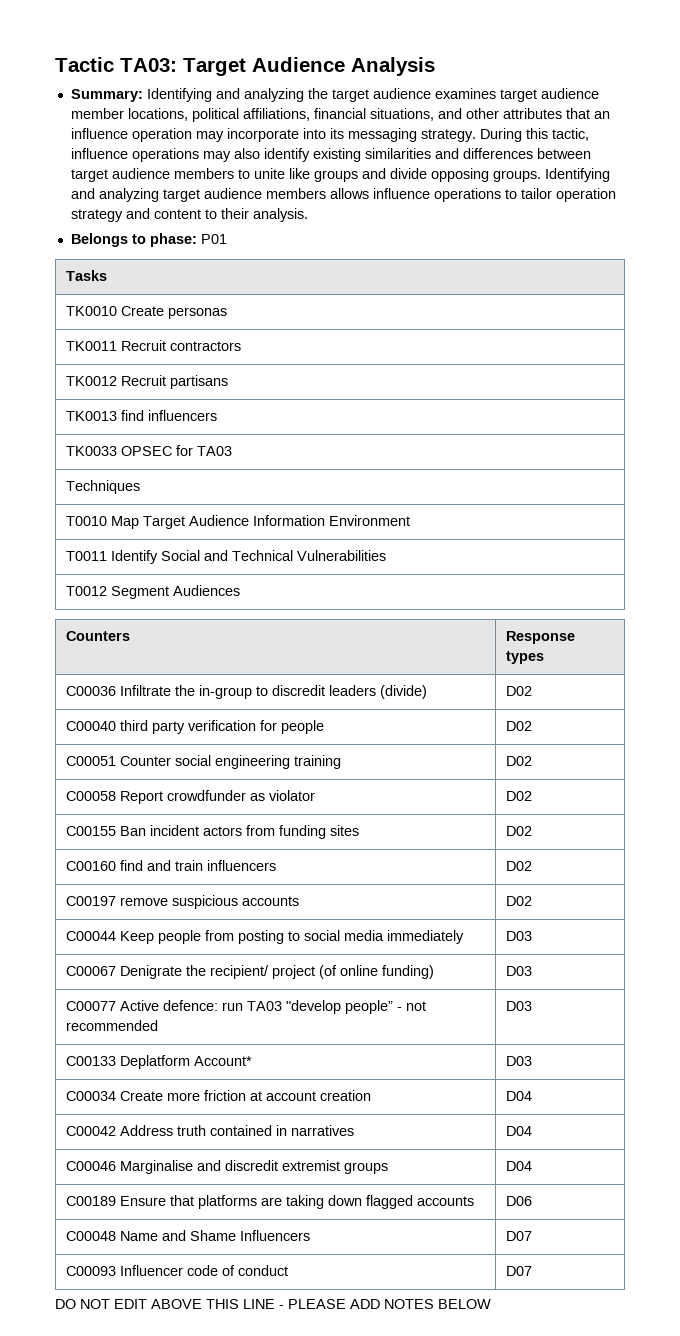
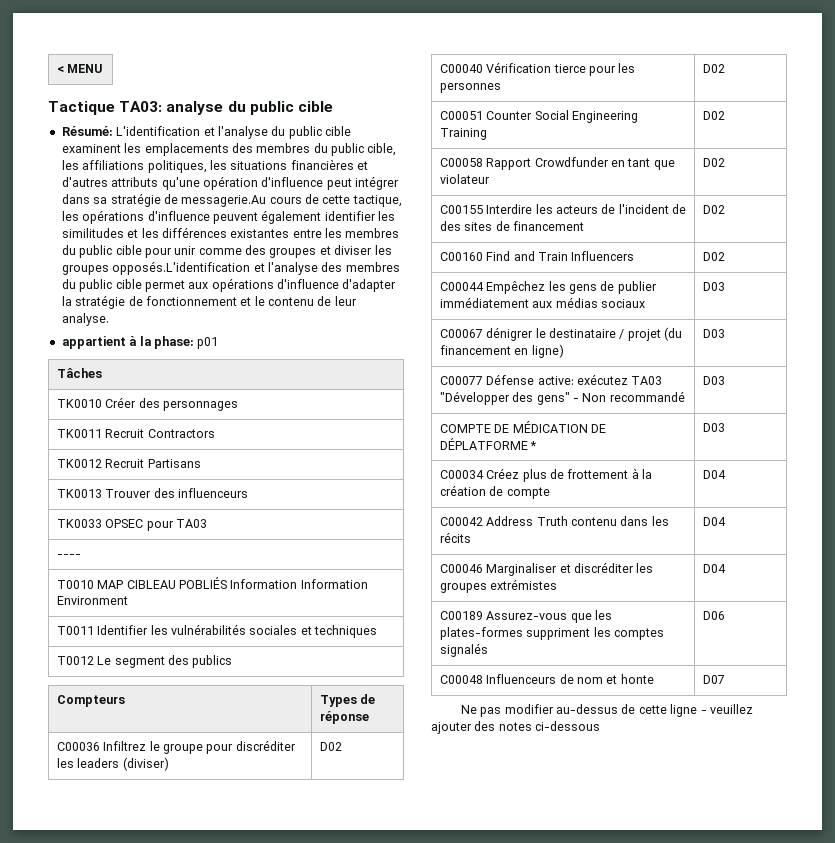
- Tactic TA03: Target Audience Analysis
- Summary: Identifying and analyzing the target audience examines target audience member locations, political affiliations, financial situations, and other attributes that an influence operation may incorporate into its messaging strategy. During this tactic, influence operations may also identify existing similarities and differences between target audience members to unite like groups and divide opposing groups. Identifying and analyzing target audience members allows influence operations to tailor operation strategy and content to their analysis.
- Belongs to phase: P01
- Tasks
- TK0010 Create personas
+ < MENU
+ Tactique TA03: analyse du public cible
+ Résumé: L'identification et l'analyse du public cible examinent les emplacements des membres du public cible, les affiliations politiques, les situations financières et d'autres attributs qu'une opération d'influence peut intégrer dans sa stratégie de messagerie.Au cours de cette tactique, les opérations d'influence peuvent également identifier les similitudes et les différences existantes entre les membres du public cible pour unir comme des groupes et diviser les groupes opposés.L'identification et l'analyse des membres du public cible permet aux opérations d'influence d'adapter la stratégie de fonctionnement et le contenu de leur analyse.
+ appartient à la phase: p01
+ Tâches
+ TK0010 Créer des personnages
- TK0011 Recruit contractors
+ TK0011 Recruit Contractors
- TK0012 Recruit partisans
+ TK0012 Recruit Partisans
- TK0013 find influencers
+ TK0013 Trouver des influenceurs
- TK0033 OPSEC for TA03
+ TK0033 OPSEC pour TA03
- Techniques
+ ----
- T0010 Map Target Audience Information Environment
+ T0010 MAP CIBLEAU POBLIÉS Information Information Environment
- T0011 Identify Social and Technical Vulnerabilities
- T0012 Segment Audiences
- Counters | Response types
- C00036 Infiltrate the in-group to discredit leaders (divide) | D02
- C00040 third party verification for people | D02
+ T0011 Identifier les vulnérabilités sociales et techniques
+ T0012 Le segment des publics
+ Compteurs | Types de réponse
+ C00036 Infiltrez le groupe pour discréditer les leaders (diviser) | D02
+ C00040 Vérification tierce pour les personnes | D02
- C00051 Counter social engineering training | D02
+ C00051 Counter Social Engineering Training | D02
- C00058 Report crowdfunder as violator | D02
- C00155 Ban incident actors from funding sites | D02
+ C00058 Rapport Crowdfunder en tant que violateur | D02
+ C00155 Interdire les acteurs de l'incident de des sites de financement | D02
- C00160 find and train influencers | D02
- C00197 remove suspicious accounts | D02
- C00044 Keep people from posting to social media immediately | D03
- C00067 Denigrate the recipient/ project (of online funding) | D03
- C00077 Active defence: run TA03 "develop people” - not recommended | D03
- C00133 Deplatform Account* | D03
- C00034 Create more friction at account creation | D04
- C00042 Address truth contained in narratives | D04
- C00046 Marginalise and discredit extremist groups | D04
- C00189 Ensure that platforms are taking down flagged accounts | D06
- C00048 Name and Shame Influencers | D07
- C00093 Influencer code of conduct | D07
- DO NOT EDIT ABOVE THIS LINE - PLEASE ADD NOTES BELOW
+ C00160 Find and Train Influencers | D02
+ C00044 Empêchez les gens de publier immédiatement aux médias sociaux | D03
+ C00067 dénigrer le destinataire / projet (du financement en ligne) | D03
+ C00077 Défense active: exécutez TA03 "Développer des gens" - Non recommandé | D03
+ COMPTE DE MÉDICATION DE DÉPLATFORME * | D03
+ C00034 Créez plus de frottement à la création de compte | D04
+ C00042 Address Truth contenu dans les récits | D04
+ C00046 Marginaliser et discréditer les groupes extrémistes | D04
+ C00189 Assurez-vous que les plates-formes suppriment les comptes signalés | D06
+ C00048 Influenceurs de nom et honte | D07
+ Ne pas modifier au-dessus de cette ligne - veuillez ajouter des notes ci-dessous

